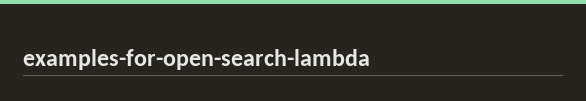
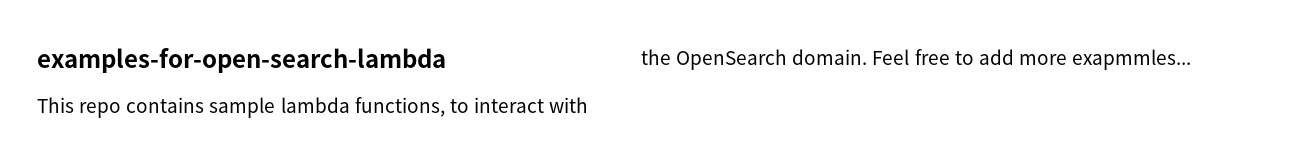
+ This repo contains sample lambda functions, to interact with the OpenSearch domain. Feel free to add more exapmmles...

